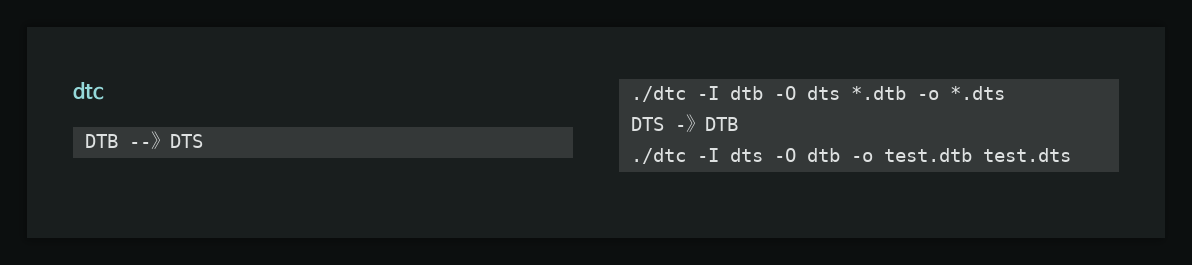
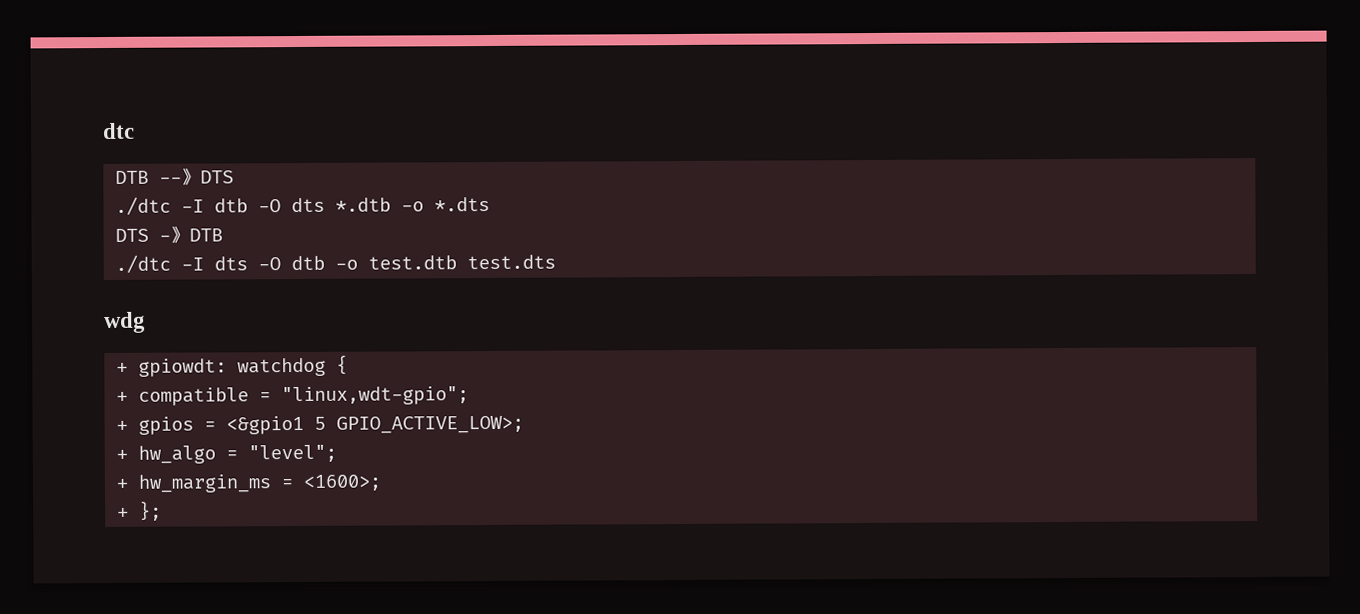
+ wdg
+ + gpiowdt: watchdog {
+ + compatible = "linux,wdt-gpio";
+ + gpios = <&gpio1 5 GPIO_ACTIVE_LOW>;
+ + hw_algo = "level";
+ + hw_margin_ms = <1600>;
+ + };

